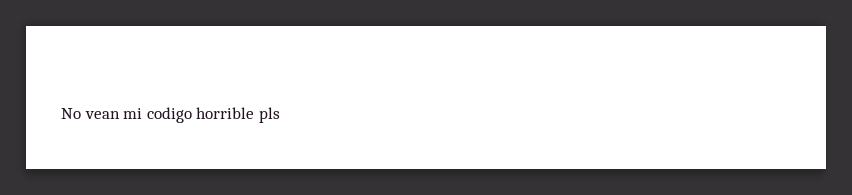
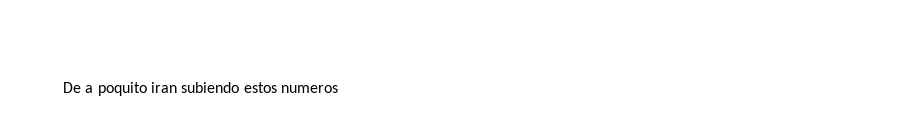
- No vean mi codigo horrible pls
+ De a poquito iran subiendo estos numeros

